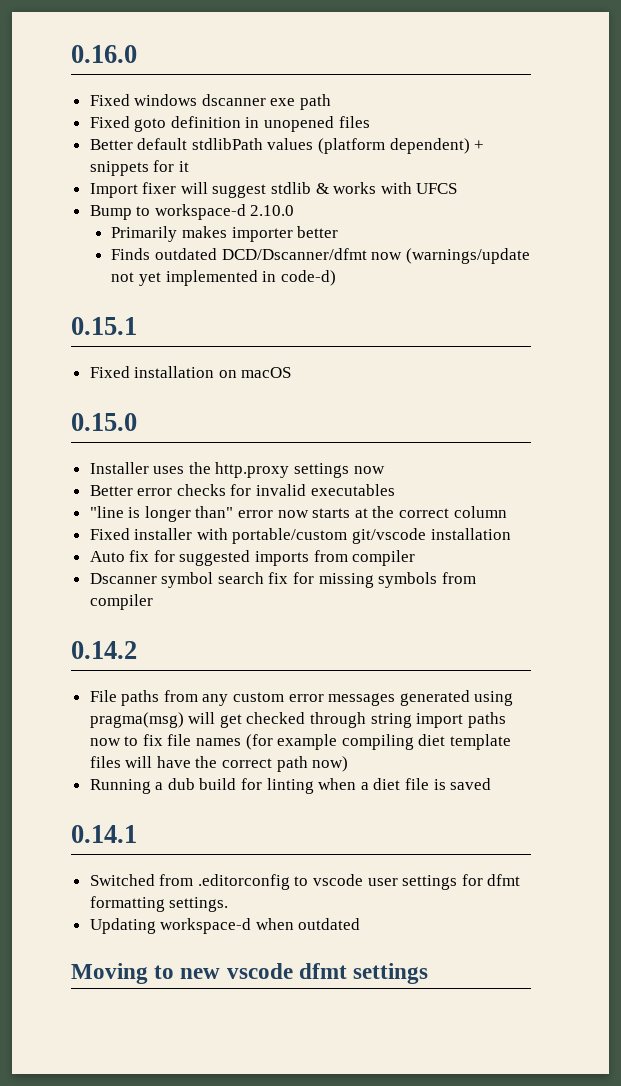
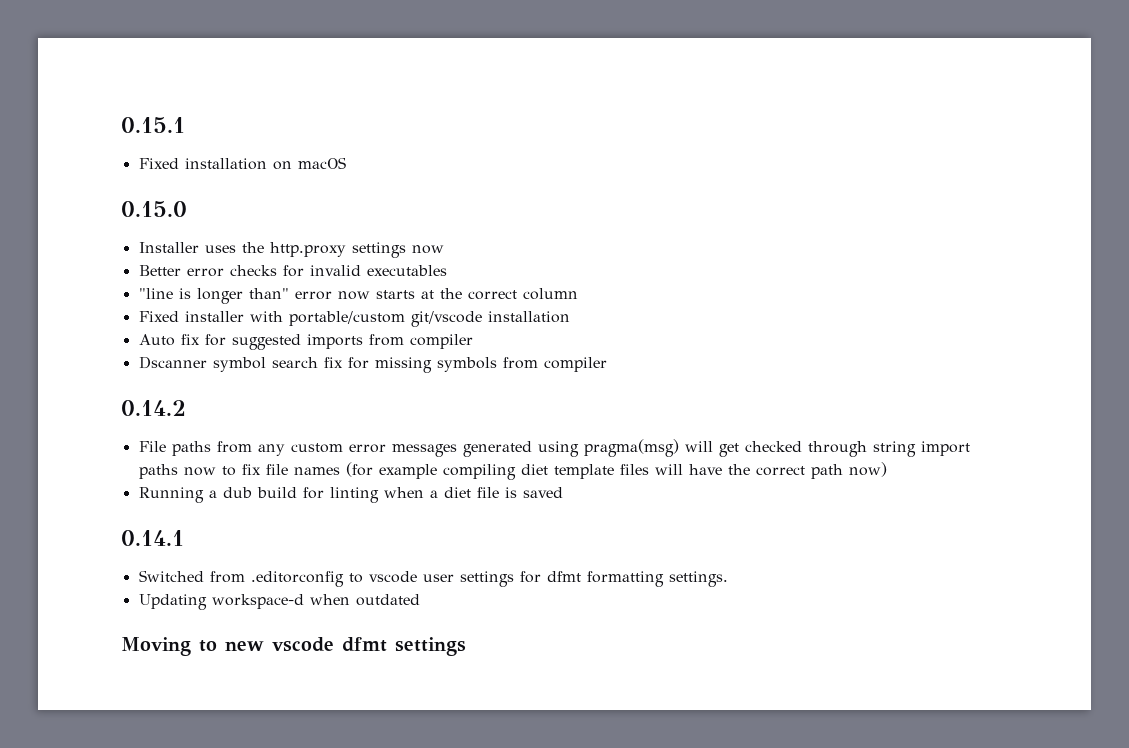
- 0.16.0
- Fixed windows dscanner exe path
- Fixed goto definition in unopened files
- Better default stdlibPath values (platform dependent) + snippets for it
- Import fixer will suggest stdlib & works with UFCS
- Bump to workspace-d 2.10.0
- Primarily makes importer better
- Finds outdated DCD/Dscanner/dfmt now (warnings/update not yet implemented in code-d)

